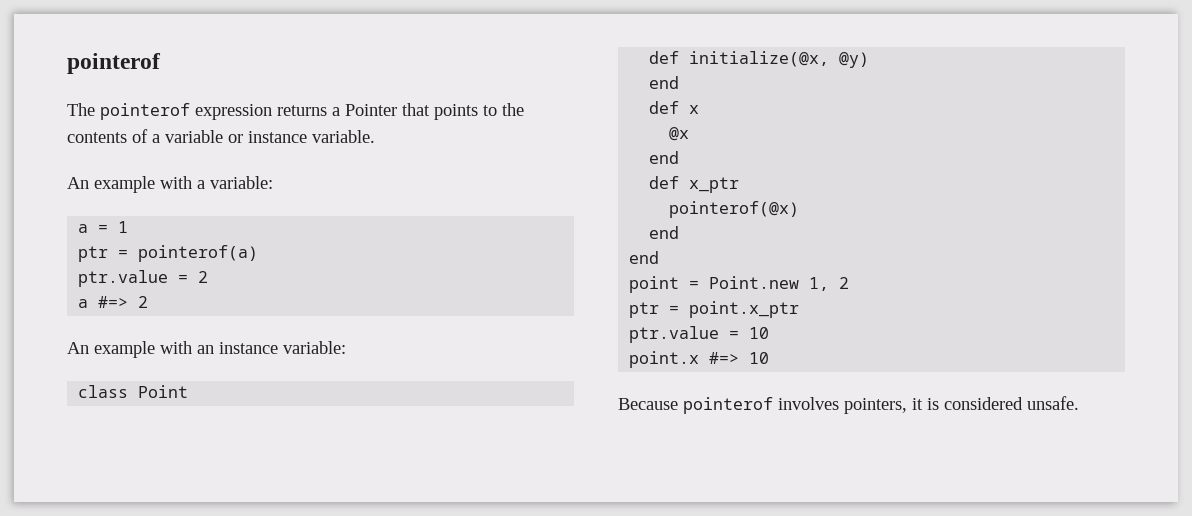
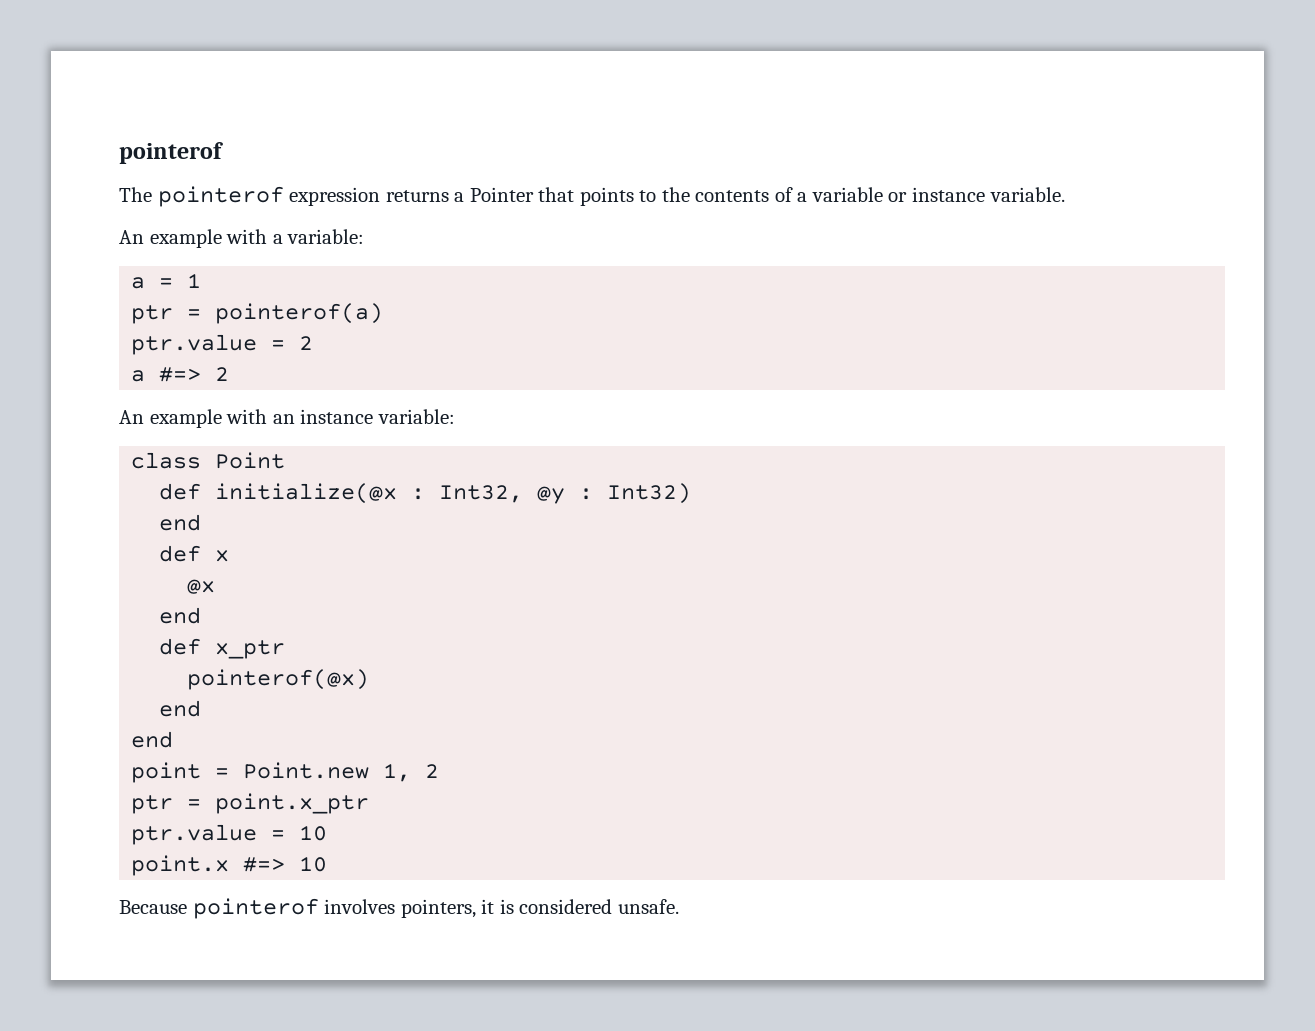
- def initialize(@x, @y)
+ def initialize(@x : Int32, @y : Int32)

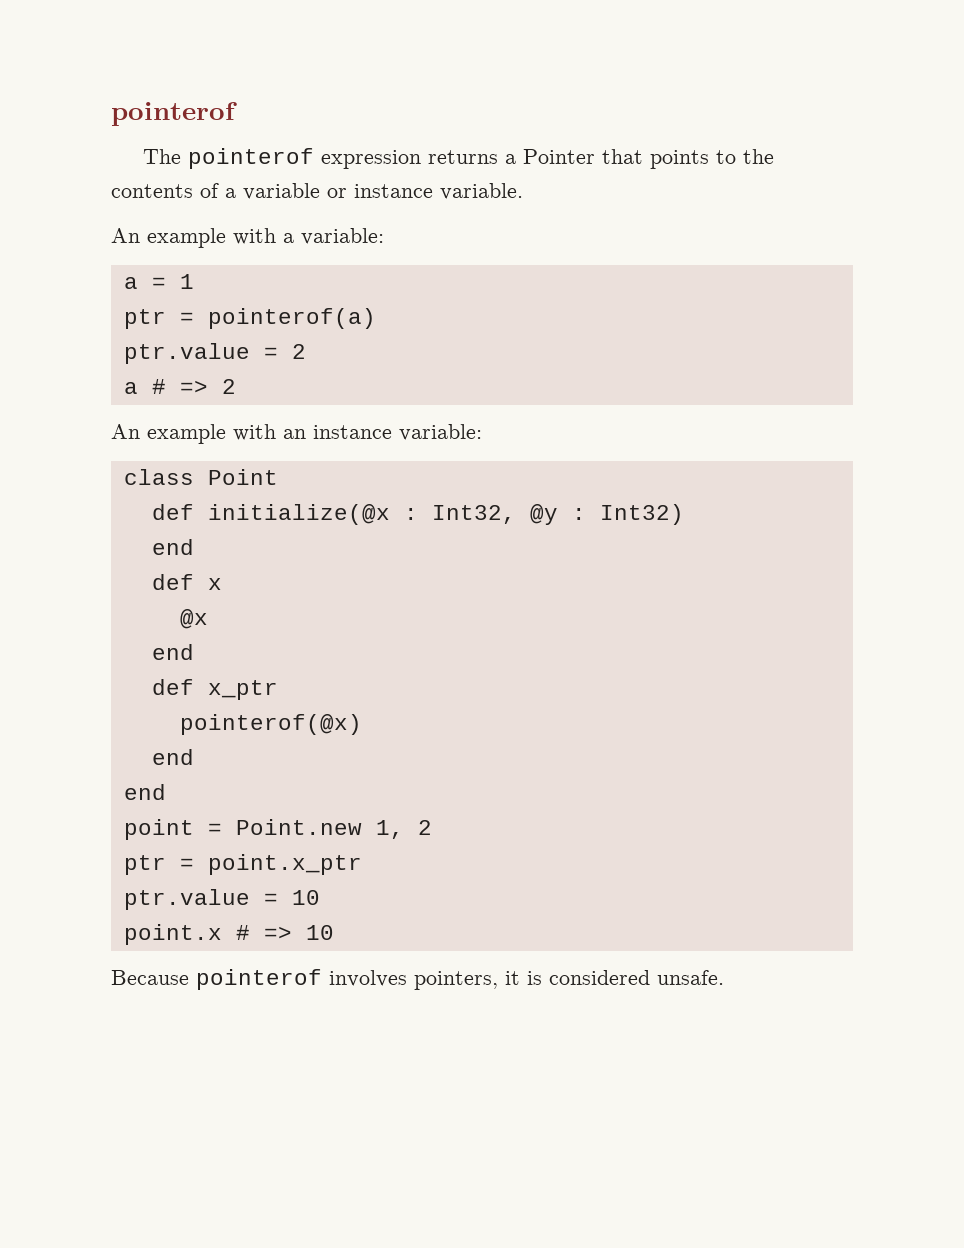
- a #=> 2
+ a # => 2
- point.x #=> 10
+ point.x # => 10

